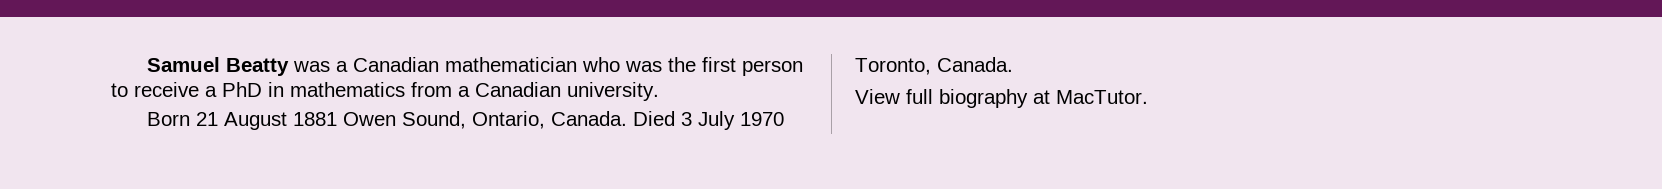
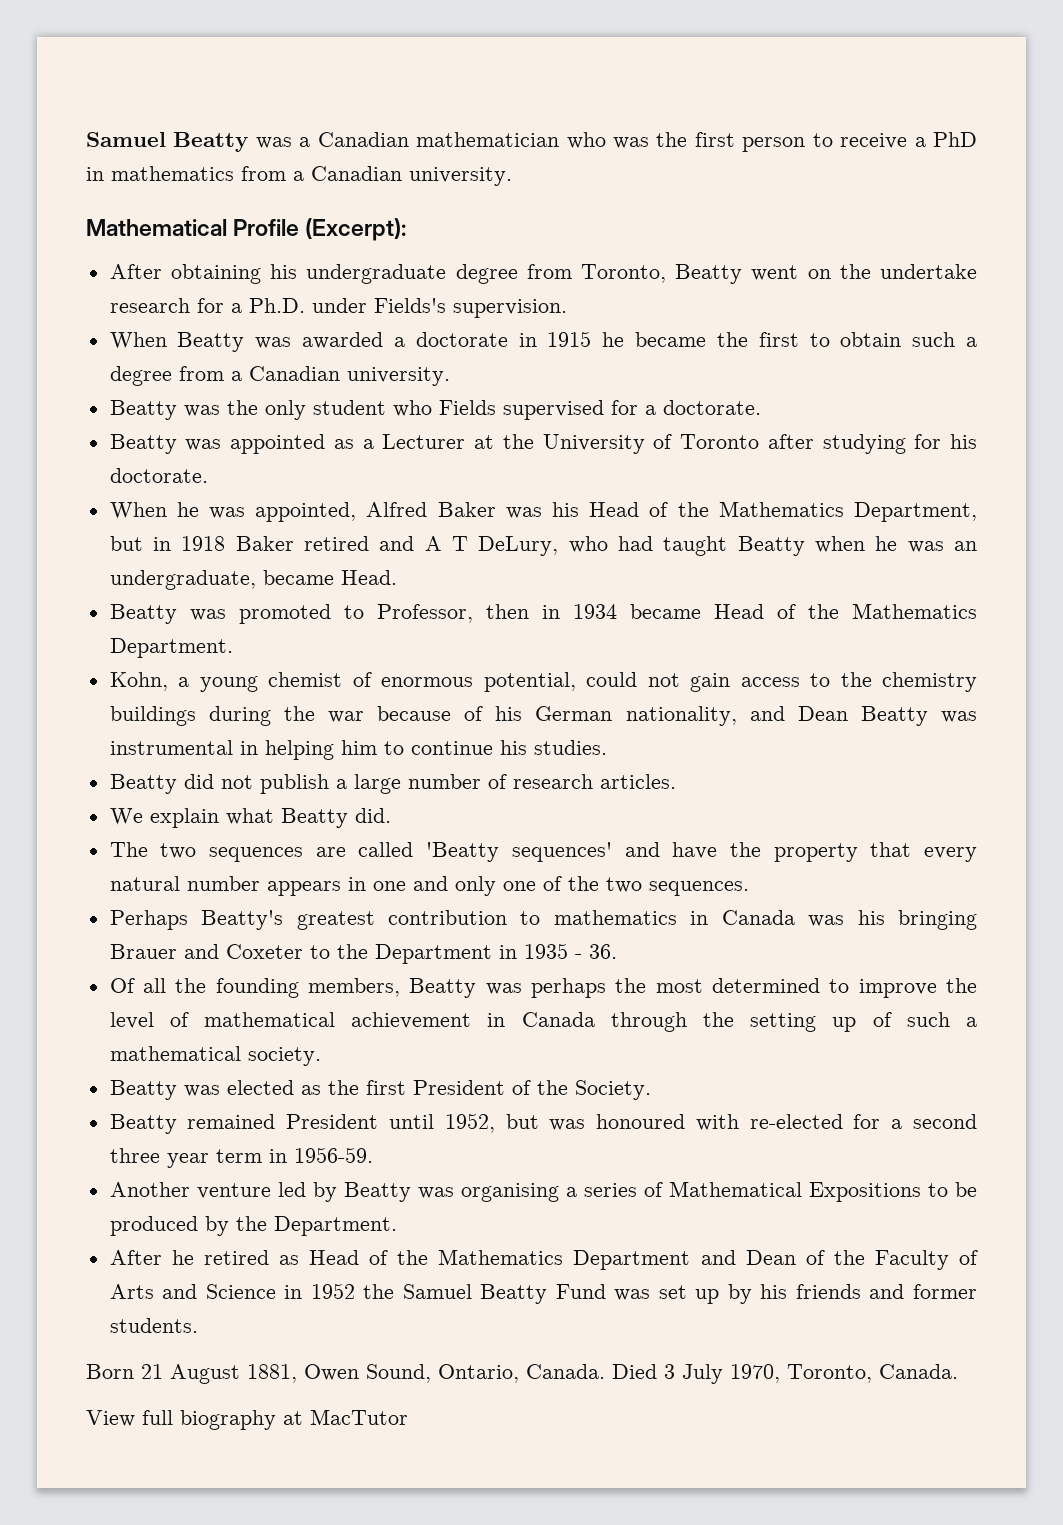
+ Mathematical Profile (Excerpt):
+ After obtaining his undergraduate degree from Toronto, Beatty went on the undertake research for a Ph.D. under Fields's supervision.
+ When Beatty was awarded a doctorate in 1915 he became the first to obtain such a degree from a Canadian university.
+ Beatty was the only student who Fields supervised for a doctorate.
+ Beatty was appointed as a Lecturer at the University of Toronto after studying for his doctorate.
+ When he was appointed, Alfred Baker was his Head of the Mathematics Department, but in 1918 Baker retired and A T DeLury, who had taught Beatty when he was an undergraduate, became Head.
+ Beatty was promoted to Professor, then in 1934 became Head of the Mathematics Department.
+ Kohn, a young chemist of enormous potential, could not gain access to the chemistry buildings during the war because of his German nationality, and Dean Beatty was instrumental in helping him to continue his studies.
+ Beatty did not publish a large number of research articles.
+ We explain what Beatty did.
+ The two sequences are called 'Beatty sequences' and have the property that every natural number appears in one and only one of the two sequences.
+ Perhaps Beatty's greatest contribution to mathematics in Canada was his bringing Brauer and Coxeter to the Department in 1935 - 36.
+ Of all the founding members, Beatty was perhaps the most determined to improve the level of mathematical achievement in Canada through the setting up of such a mathematical society.
+ Beatty was elected as the first President of the Society.
+ Beatty remained President until 1952, but was honoured with re-elected for a second three year term in 1956-59.
+ Another venture led by Beatty was organising a series of Mathematical Expositions to be produced by the Department.
+ After he retired as Head of the Mathematics Department and Dean of the Faculty of Arts and Science in 1952 the Samuel Beatty Fund was set up by his friends and former students.
- Born 21 August 1881 Owen Sound, Ontario, Canada.
+ Born 21 August 1881, Owen Sound, Ontario, Canada.
- Died 3 July 1970 Toronto, Canada.
+ Died 3 July 1970, Toronto, Canada.
- View full biography at MacTutor.
+ View full biography at MacTutor

